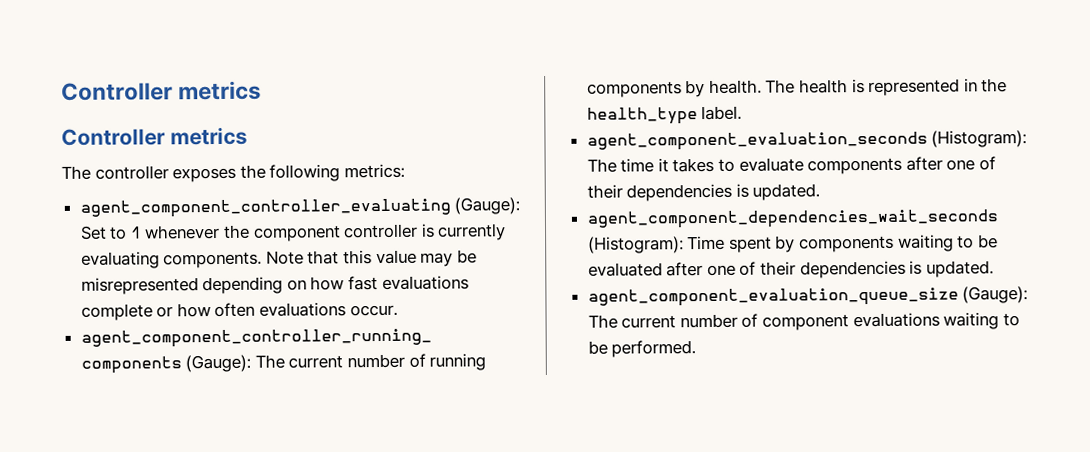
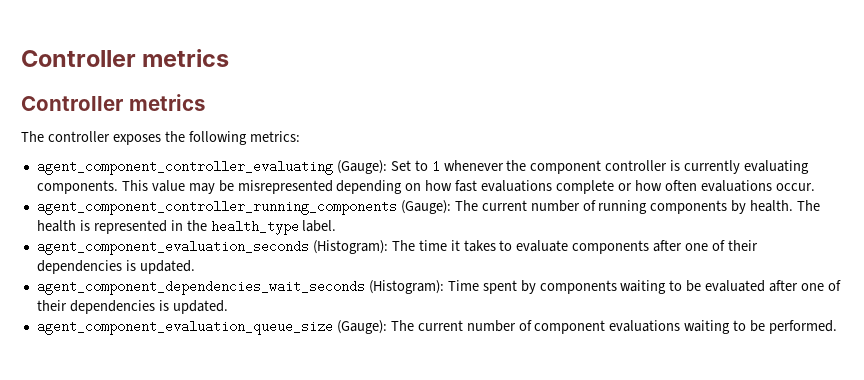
- Note that this value may be misrepresented depending on how fast evaluations complete or how often evaluations occur.
+ This value may be misrepresented depending on how fast evaluations complete or how often evaluations occur.

